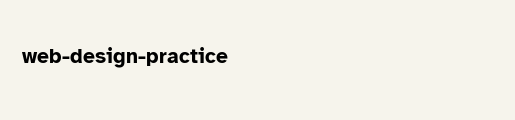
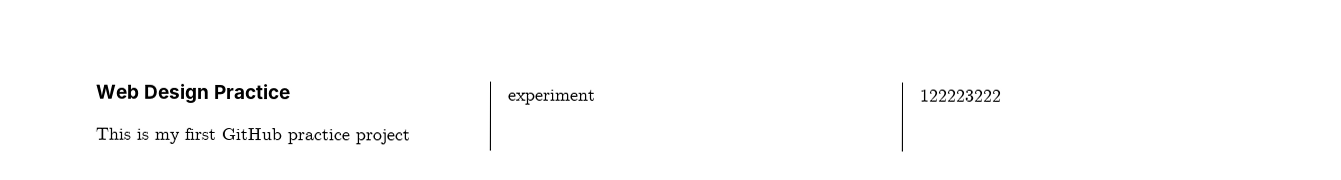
- web-design-practice
+ Web Design Practice
+ This is my first GitHub practice project experiment
+ 122223222

